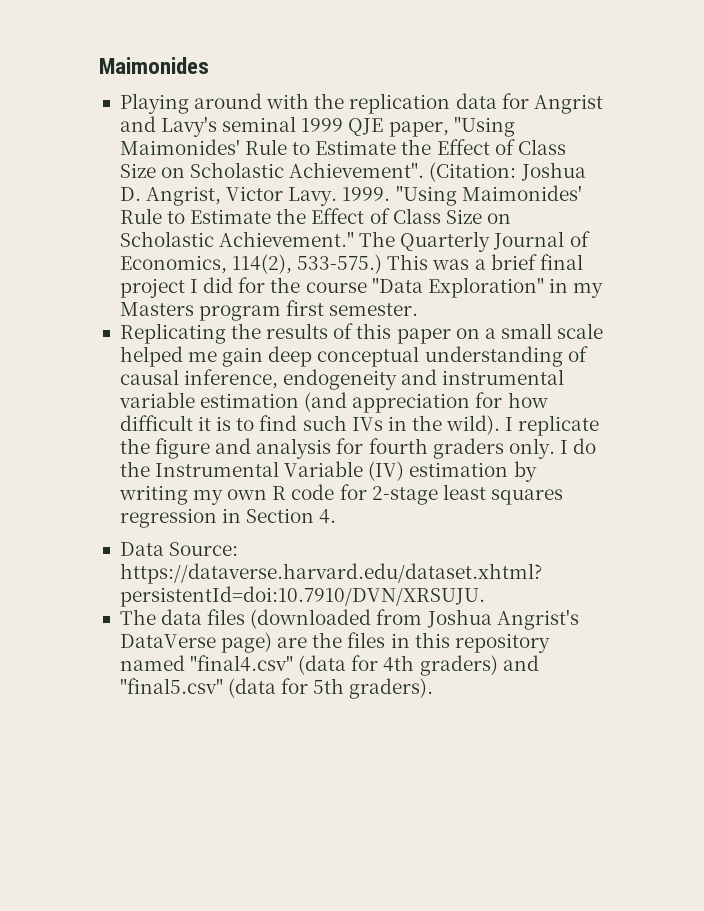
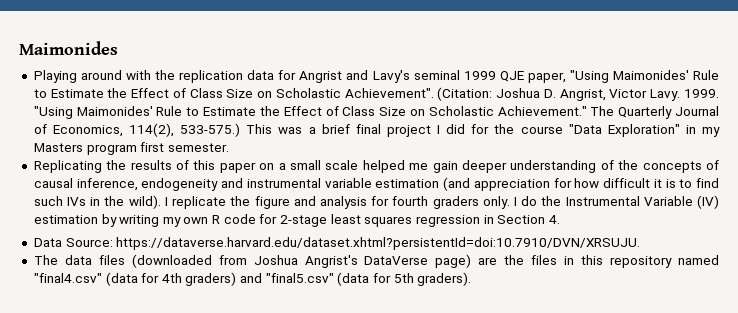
- Replicating the results of this paper on a small scale helped me gain deep conceptual understanding of causal inference, endogeneity and instrumental variable estimation (and appreciation for how difficult it is to find such IVs in the wild).
+ Replicating the results of this paper on a small scale helped me gain deeper understanding of the concepts of causal inference, endogeneity and instrumental variable estimation (and appreciation for how difficult it is to find such IVs in the wild).

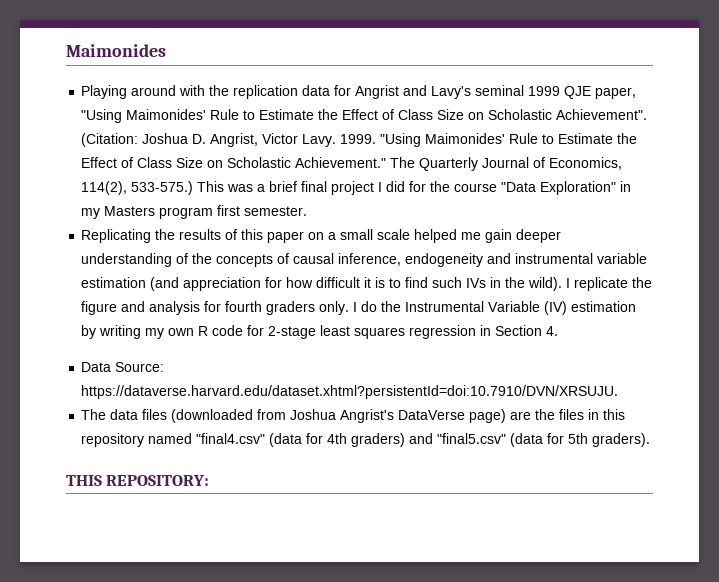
+ THIS REPOSITORY:

